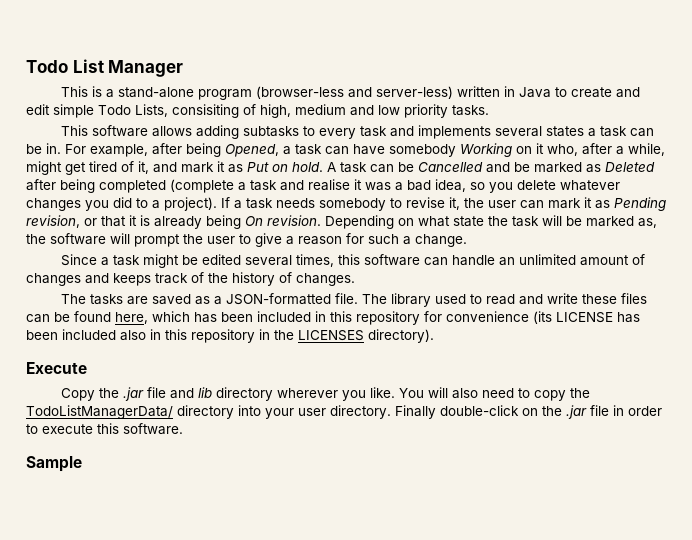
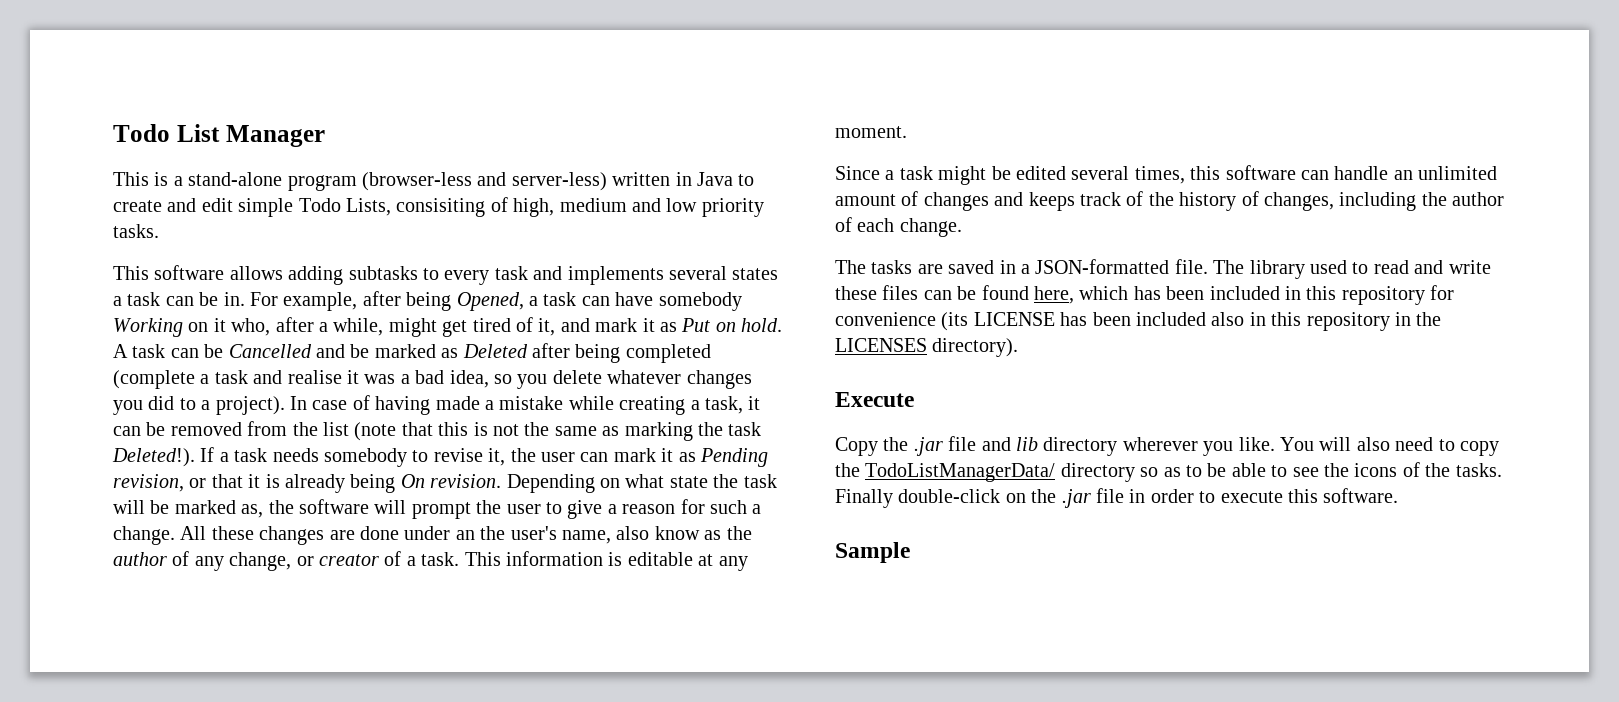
+ In case of having made a mistake while creating a task, it can be removed from the list (note that this is not the same as marking the task Deleted!).
+ All these changes are done under an the user's name, also know as the author of any change, or creator of a task. This information is editable at any moment.
- Since a task might be edited several times, this software can handle an unlimited amount of changes and keeps track of the history of changes.
+ Since a task might be edited several times, this software can handle an unlimited amount of changes and keeps track of the history of changes, including the author of each change.
- The tasks are saved as a JSON-formatted file.
+ The tasks are saved in a JSON-formatted file.
- You will also need to copy the TodoListManagerData/ directory into your user directory.
+ You will also need to copy the TodoListManagerData/ directory so as to be able to see the icons of the tasks.

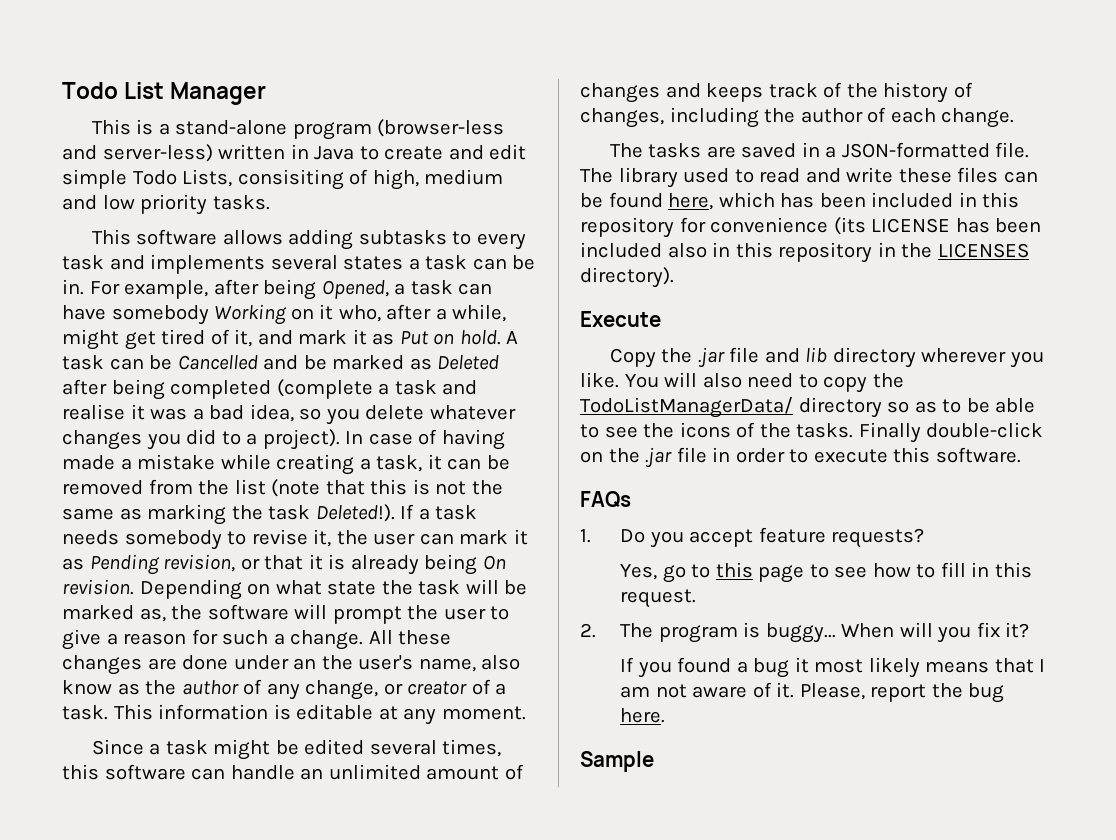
+ FAQs
+ 1. Do you accept feature requests?
+ Yes, go to this page to see how to fill in this request.
+ 2. The program is buggy... When will you fix it?
+ If you found a bug it most likely means that I am not aware of it. Please, report the bug here.

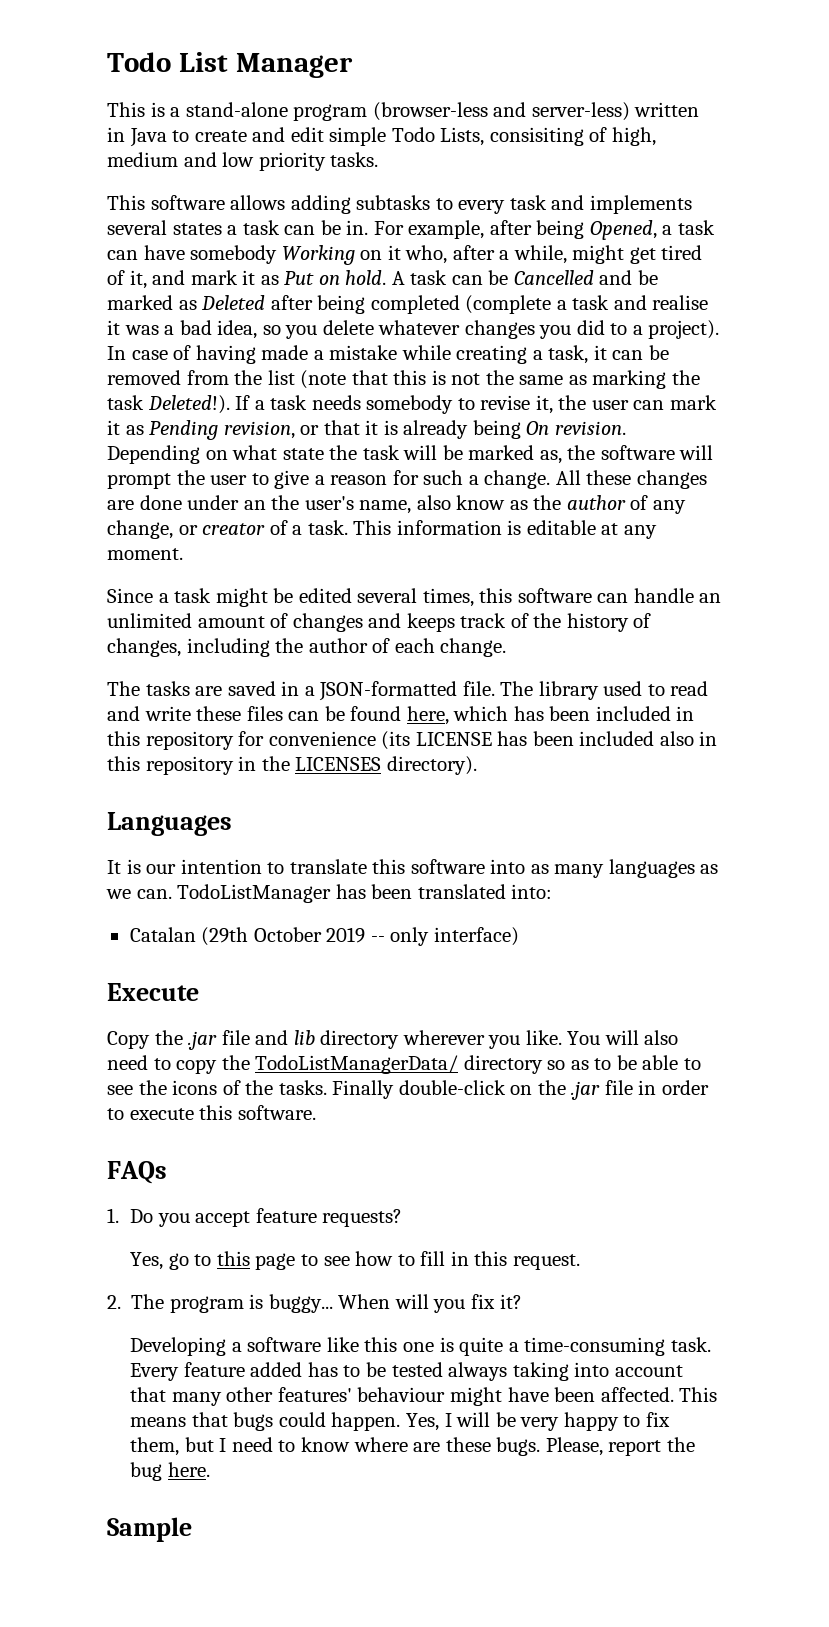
+ Languages
+ It is our intention to translate this software into as many languages as we can. TodoListManager has been translated into:
+ Catalan (29th October 2019 -- only interface)
- If you found a bug it most likely means that I am not aware of it.
+ Developing a software like this one is quite a time-consuming task. Every feature added has to be tested always taking into account that many other features' behaviour might have been affected. This means that bugs could happen. Yes, I will be very happy to fix them, but I need to know where are these bugs.

